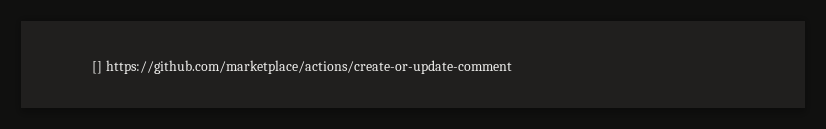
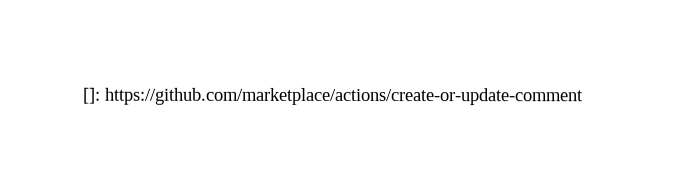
- [] https://github.com/marketplace/actions/create-or-update-comment
+ []: https://github.com/marketplace/actions/create-or-update-comment

